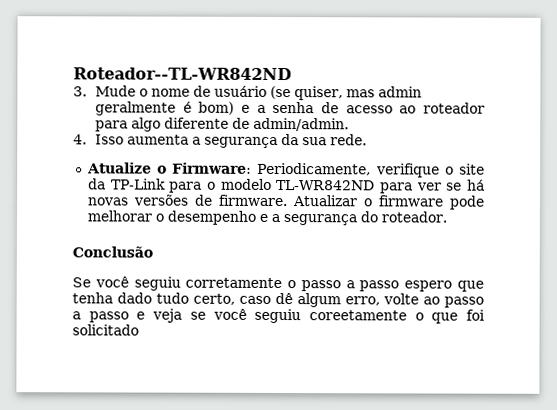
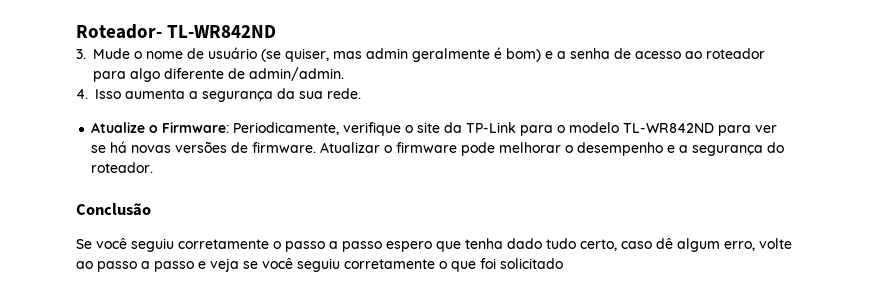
- Roteador--TL-WR842ND
+ Roteador- TL-WR842ND
- Se você seguiu corretamente o passo a passo espero que tenha dado tudo certo, caso dê algum erro, volte ao passo a passo e veja se você seguiu coreetamente o que foi solicitado
+ Se você seguiu corretamente o passo a passo espero que tenha dado tudo certo, caso dê algum erro, volte ao passo a passo e veja se você seguiu corretamente o que foi solicitado

